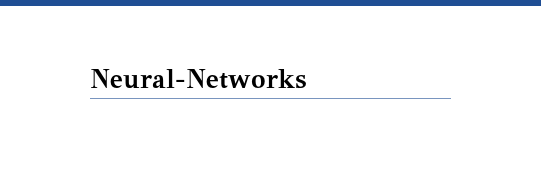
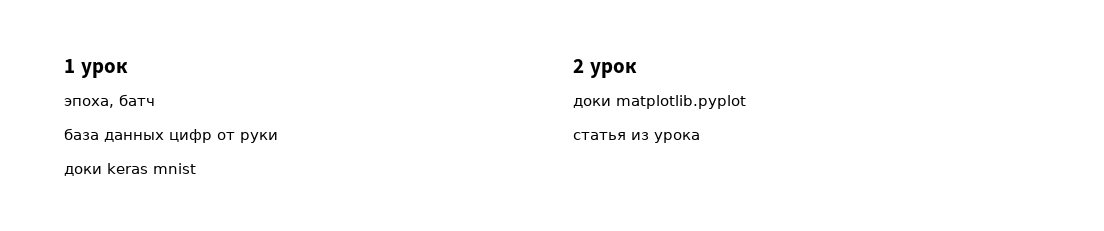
- Neural-Networks
+ 1 урок
+ эпоха, батч
+ база данных цифр от руки
+ доки keras mnist
+ 2 урок
+ доки matplotlib.pyplot
+ статья из урока

